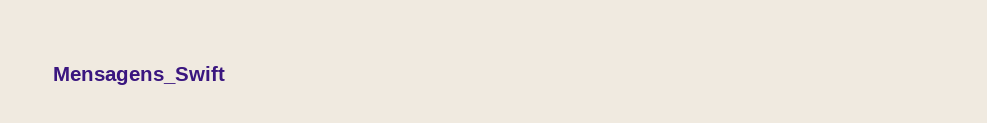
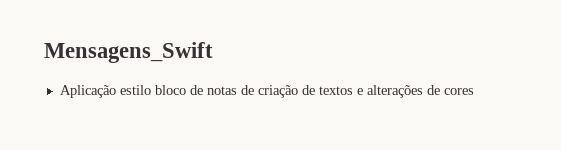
+ Aplicação estilo bloco de notas de criação de textos e alterações de cores

